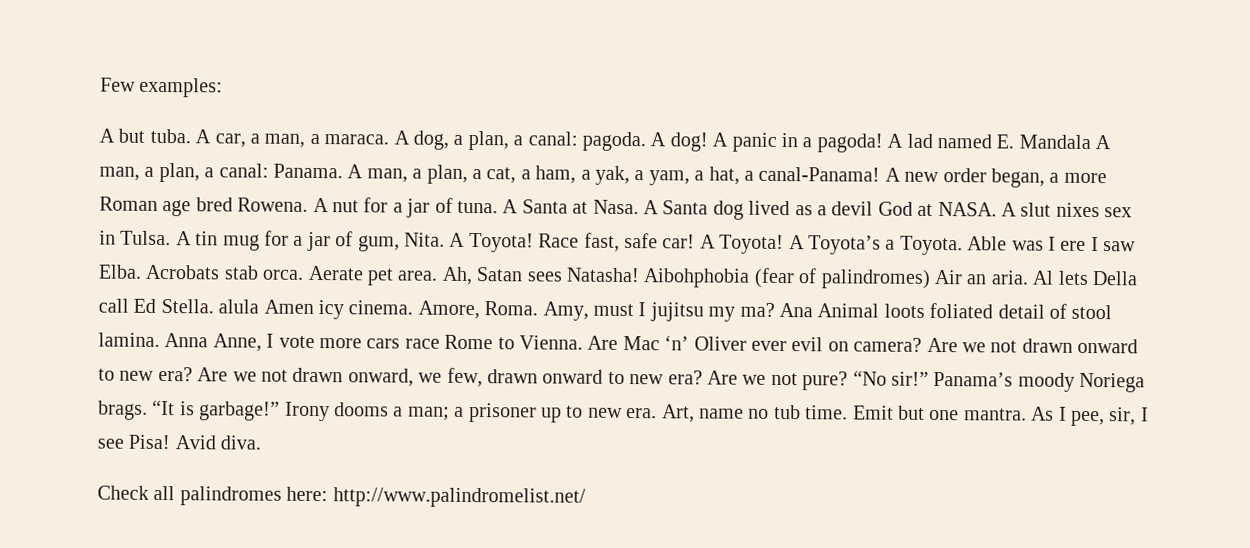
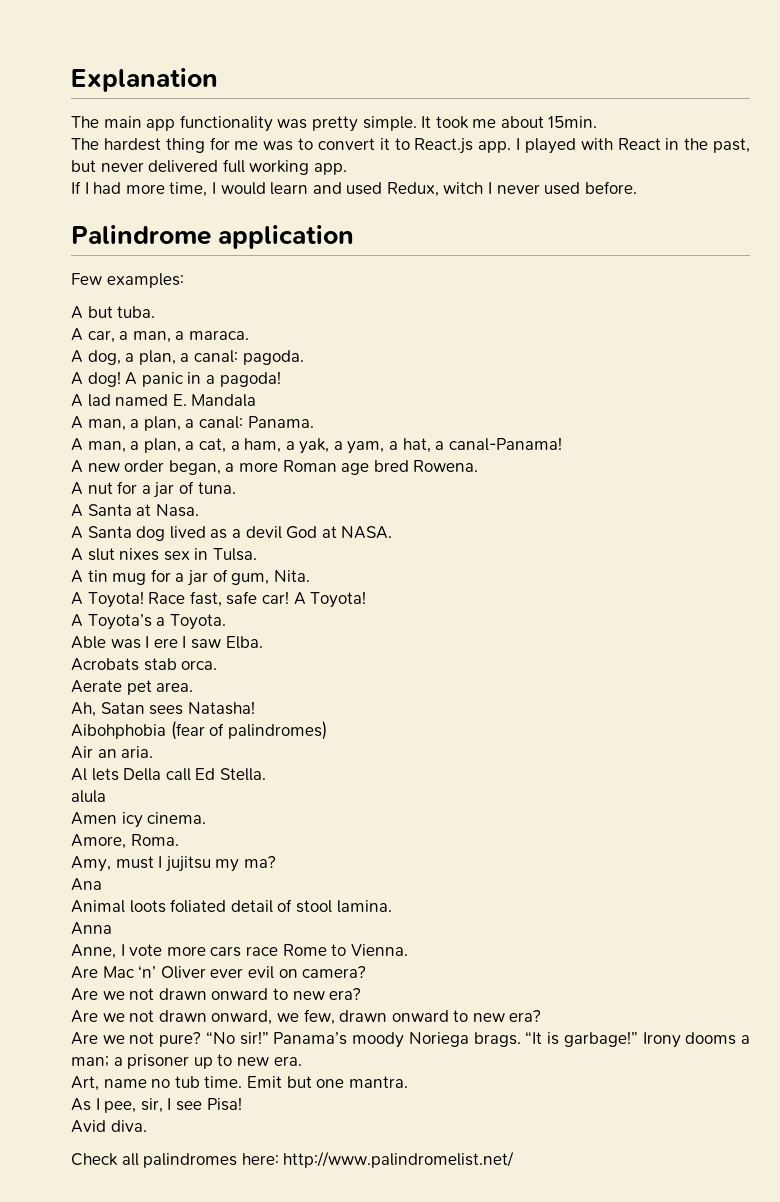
+ Explanation
+ The main app functionality was pretty simple. It took me about 15min.
+ The hardest thing for me was to convert it to React.js app. I played with React in the past, but never delivered full working app.
+ If I had more time, I would learn and used Redux, witch I never used before.
+ Palindrome application
- A but tuba. A car, a man, a maraca. A dog, a plan, a canal: pagoda. A dog!
+ A but tuba.
+ A car, a man, a maraca.
+ A dog, a plan, a canal: pagoda.
+ A dog!
- A panic in a pagoda! A lad named E. Mandala A man, a plan, a canal:
+ A panic in a pagoda!
+ A lad named E. Mandala
+ A man, a plan, a canal:
- Panama. A man, a plan, a cat, a ham, a yak, a yam, a hat, a canal-Panama! A new order began, a more Roman age bred Rowena. A nut for a jar of tuna. A Santa at Nasa. A Santa dog lived as a devil God at NASA. A slut nixes sex in Tulsa. A tin mug for a jar of gum, Nita. A Toyota!
+ Panama.
+ A man, a plan, a cat, a ham, a yak, a yam, a hat, a canal-Panama!
+ A new order began, a more Roman age bred Rowena.
+ A nut for a jar of tuna.
+ A Santa at Nasa.
+ A Santa dog lived as a devil God at NASA.
+ A slut nixes sex in Tulsa.
+ A tin mug for a jar of gum, Nita.
+ A Toyota!
- Race fast, safe car! A Toyota! A Toyota’s a Toyota. Able was I ere I saw Elba. Acrobats stab orca. Aerate pet area. Ah, Satan sees Natasha! Aibohphobia (fear of palindromes) Air an aria. Al lets Della call Ed Stella. alula Amen icy cinema. Amore, Roma. Amy, must I jujitsu my ma? Ana Animal loots foliated detail of stool lamina. Anna Anne, I vote more cars race Rome to Vienna. Are Mac ‘n’ Oliver ever evil on camera? Are we not drawn onward to new era? Are we not drawn onward, we few, drawn onward to new era? Are we not pure?
+ Race fast, safe car! A Toyota!
+ A Toyota’s a Toyota.
+ Able was I ere I saw Elba.
+ Acrobats stab orca.
+ Aerate pet area.
+ Ah, Satan sees Natasha!
+ Aibohphobia (fear of palindromes)
+ Air an aria.
+ Al lets Della call Ed Stella.
+ alula
+ Amen icy cinema.
+ Amore, Roma.
+ Amy, must I jujitsu my ma?
+ Ana
+ Animal loots foliated detail of stool lamina.
+ Anna
+ Anne, I vote more cars race Rome to Vienna.
+ Are Mac ‘n’ Oliver ever evil on camera?
+ Are we not drawn onward to new era?
+ Are we not drawn onward, we few, drawn onward to new era?
+ Are we not pure?
- Irony dooms a man; a prisoner up to new era. Art, name no tub time.
+ Irony dooms a man; a prisoner up to new era.
+ Art, name no tub time.
- Emit but one mantra. As I pee, sir, I see Pisa! Avid diva.
+ Emit but one mantra.
+ As I pee, sir, I see Pisa!
+ Avid diva.

